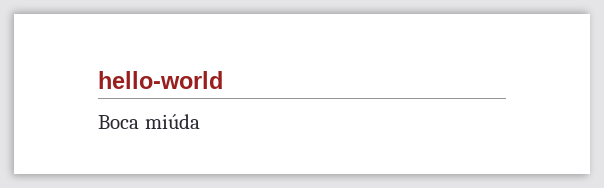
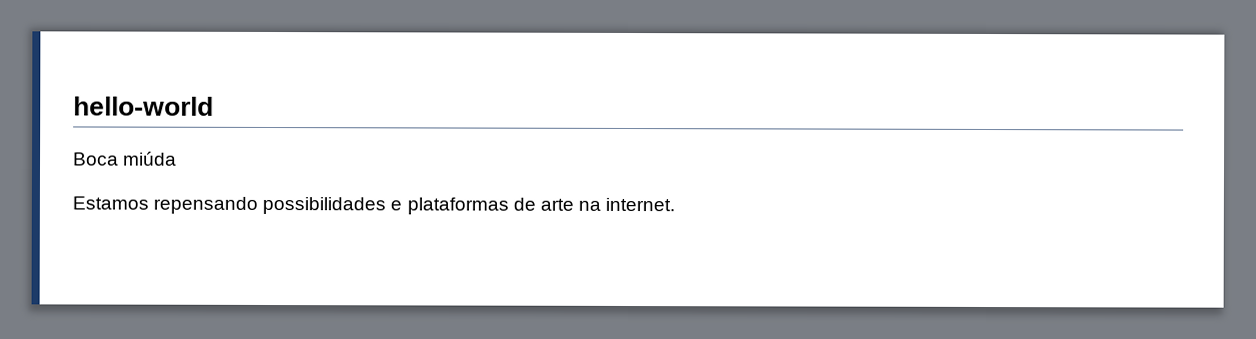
+ Estamos repensando possibilidades e plataformas de arte na internet.

